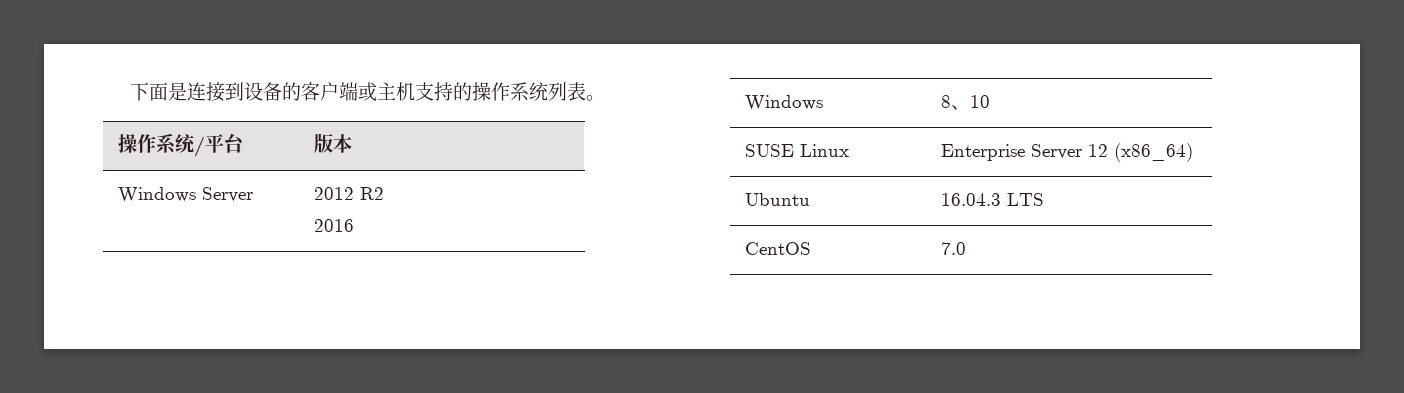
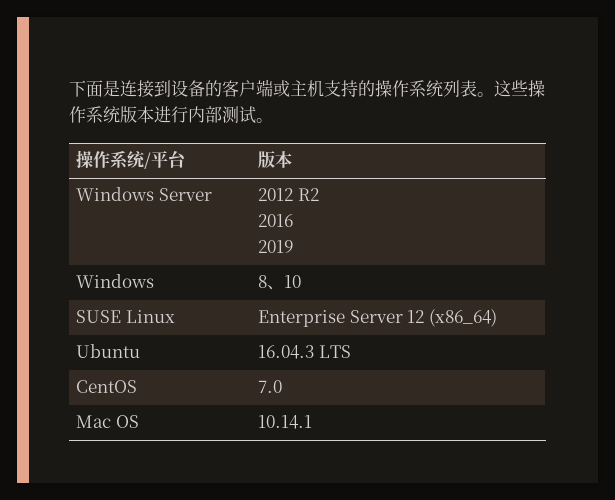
+ 这些操作系统版本进行内部测试。
  Windows Server | 2012 R2
  2016
+ 2019
+ Mac OS | 10.14.1

